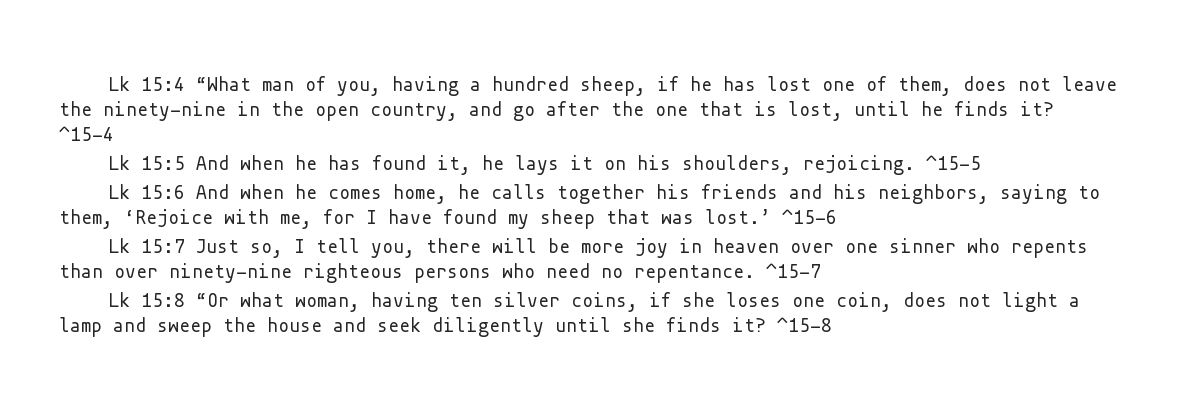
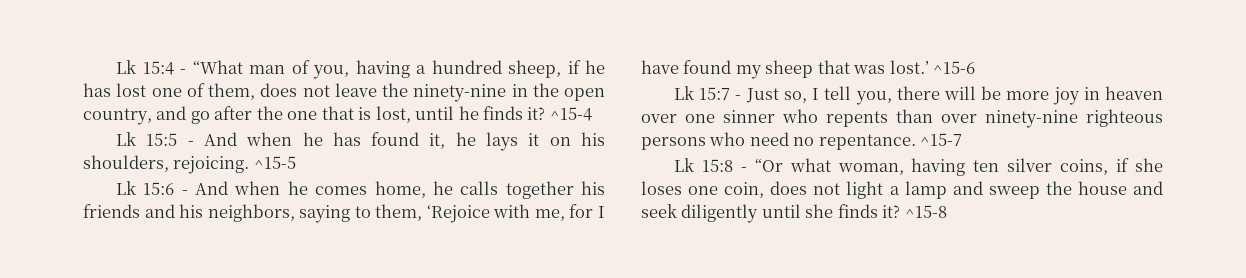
- Lk 15:4 “What man of you, having a hundred sheep, if he has lost one of them, does not leave the ninety-nine in the open country, and go after the one that is lost, until he finds it?
+ Lk 15:4 - “What man of you, having a hundred sheep, if he has lost one of them, does not leave the ninety-nine in the open country, and go after the one that is lost, until he finds it?
- Lk 15:5 And when he has found it, he lays it on his shoulders, rejoicing.
+ Lk 15:5 - And when he has found it, he lays it on his shoulders, rejoicing.
- Lk 15:6 And when he comes home, he calls together his friends and his neighbors, saying to them, ‘Rejoice with me, for I have found my sheep that was lost.’
+ Lk 15:6 - And when he comes home, he calls together his friends and his neighbors, saying to them, ‘Rejoice with me, for I have found my sheep that was lost.’
- Lk 15:7 Just so, I tell you, there will be more joy in heaven over one sinner who repents than over ninety-nine righteous persons who need no repentance.
+ Lk 15:7 - Just so, I tell you, there will be more joy in heaven over one sinner who repents than over ninety-nine righteous persons who need no repentance.
- Lk 15:8 “Or what woman, having ten silver coins, if she loses one coin, does not light a lamp and sweep the house and seek diligently until she finds it?
+ Lk 15:8 - “Or what woman, having ten silver coins, if she loses one coin, does not light a lamp and sweep the house and seek diligently until she finds it?

